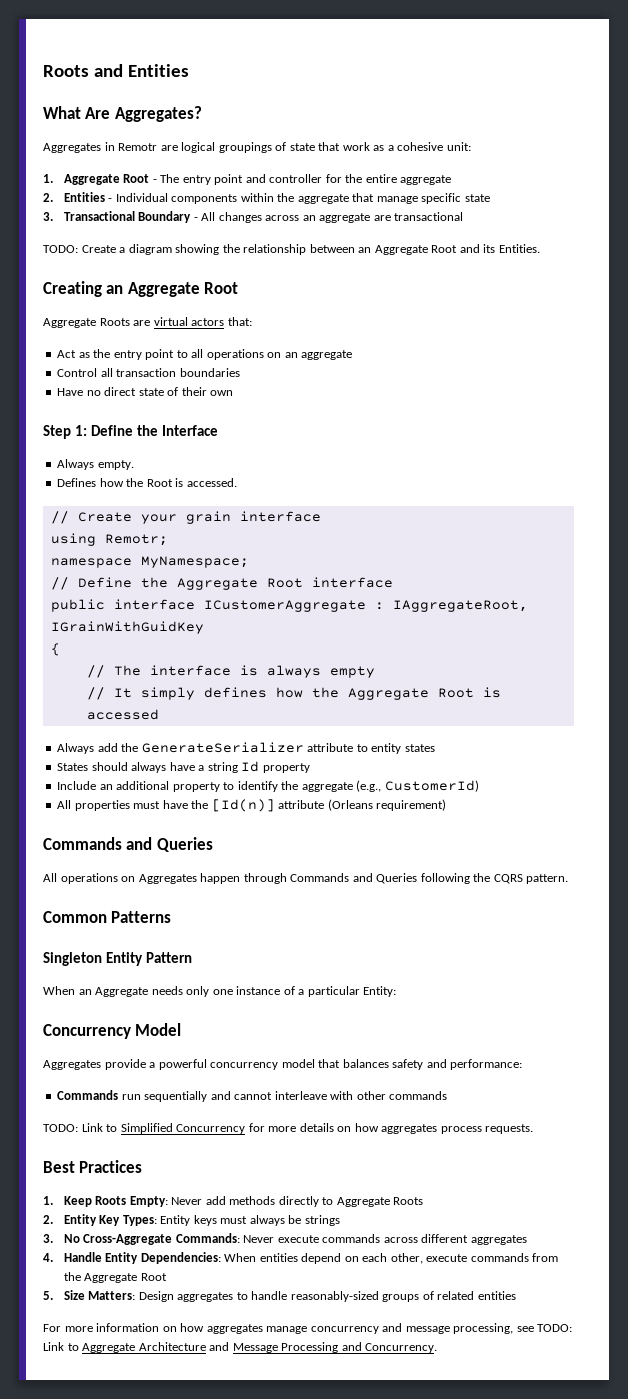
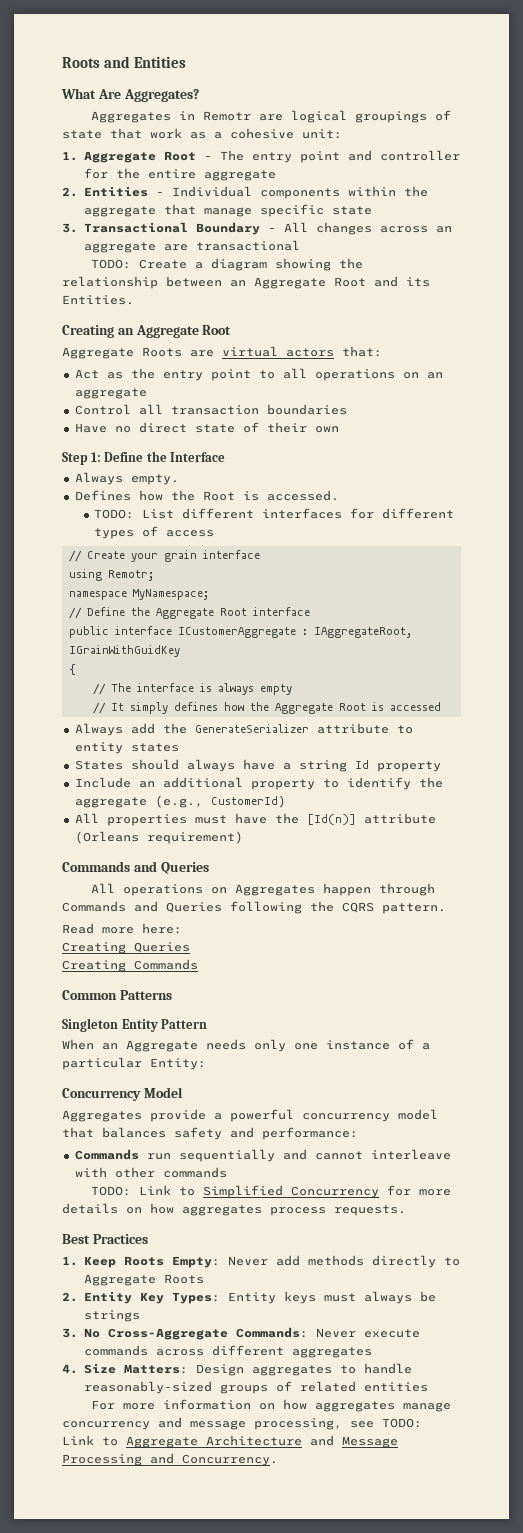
+ TODO: List different interfaces for different types of access
+ Read more here:
+ Creating Queries
+ Creating Commands
- 4. Handle Entity Dependencies: When entities depend on each other, execute commands from the Aggregate Root
- 5. Size Matters: Design aggregates to handle reasonably-sized groups of related entities
+ 4. Size Matters: Design aggregates to handle reasonably-sized groups of related entities

